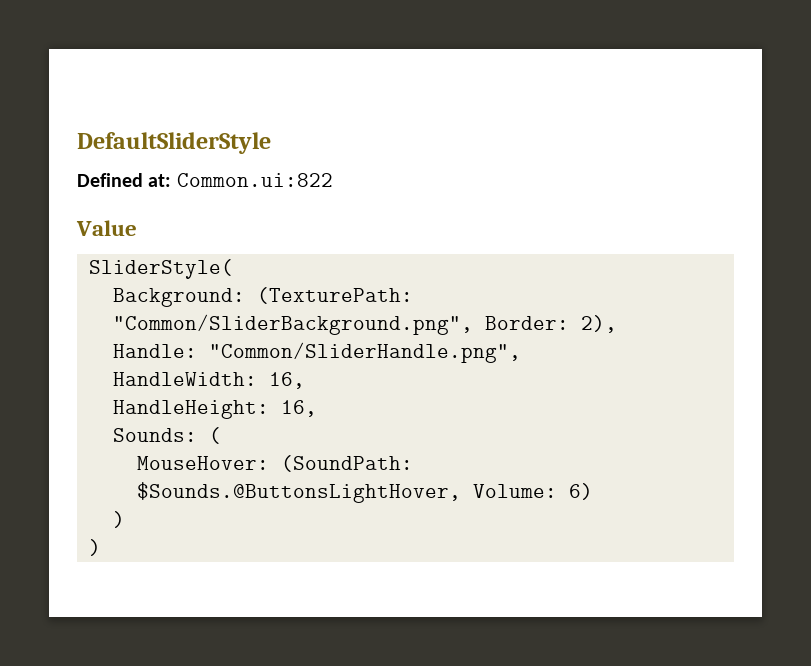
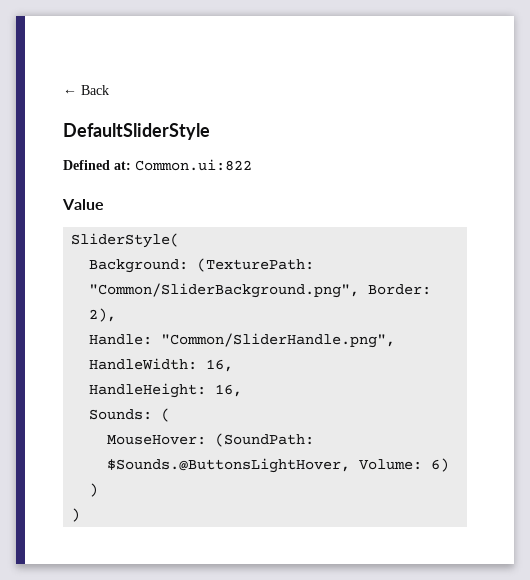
+ ← Back

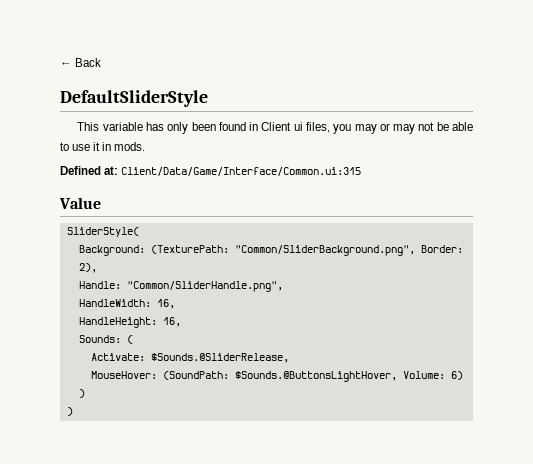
+ This variable has only been found in Client ui files, you may or may not be able to use it in mods.
- Defined at: Common.ui:822
+ Defined at: Client/Data/Game/Interface/Common.ui:315
+ Activate: $Sounds.@SliderRelease,

